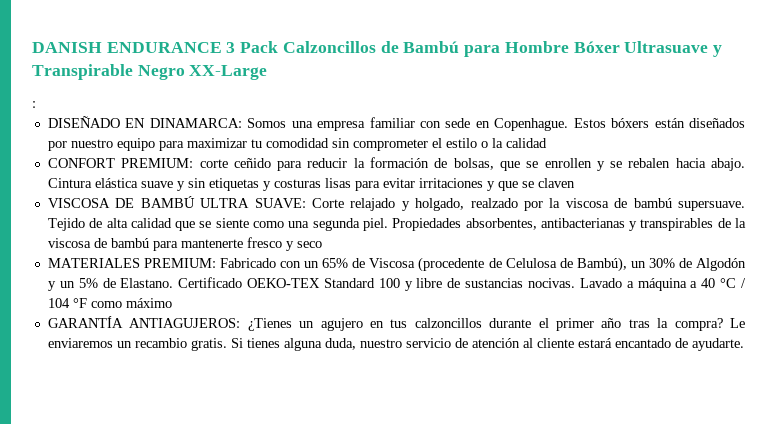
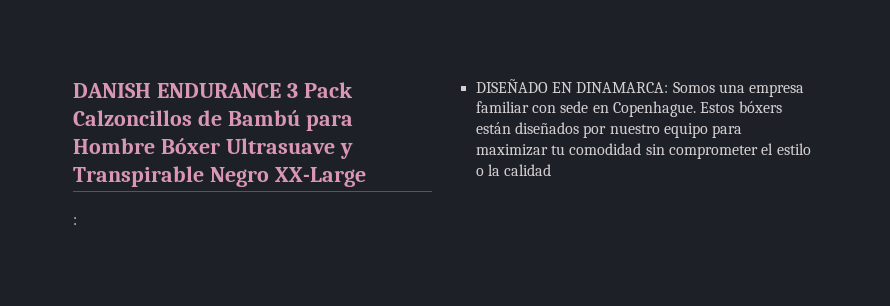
- CONFORT PREMIUM: corte ceñido para reducir la formación de bolsas, que se enrollen y se rebalen hacia abajo. Cintura elástica suave y sin etiquetas y costuras lisas para evitar irritaciones y que se claven
- VISCOSA DE BAMBÚ ULTRA SUAVE: Corte relajado y holgado, realzado por la viscosa de bambú supersuave. Tejido de alta calidad que se siente como una segunda piel. Propiedades absorbentes, antibacterianas y transpirables de la viscosa de bambú para mantenerte fresco y seco
- MATERIALES PREMIUM: Fabricado con un 65% de Viscosa (procedente de Celulosa de Bambú), un 30% de Algodón y un 5% de Elastano. Certificado OEKO-TEX Standard 100 y libre de sustancias nocivas. Lavado a máquina a 40 °C / 104 °F como máximo
- GARANTÍA ANTIAGUJEROS: ¿Tienes un agujero en tus calzoncillos durante el primer año tras la compra? Le enviaremos un recambio gratis. Si tienes alguna duda, nuestro servicio de atención al cliente estará encantado de ayudarte.

